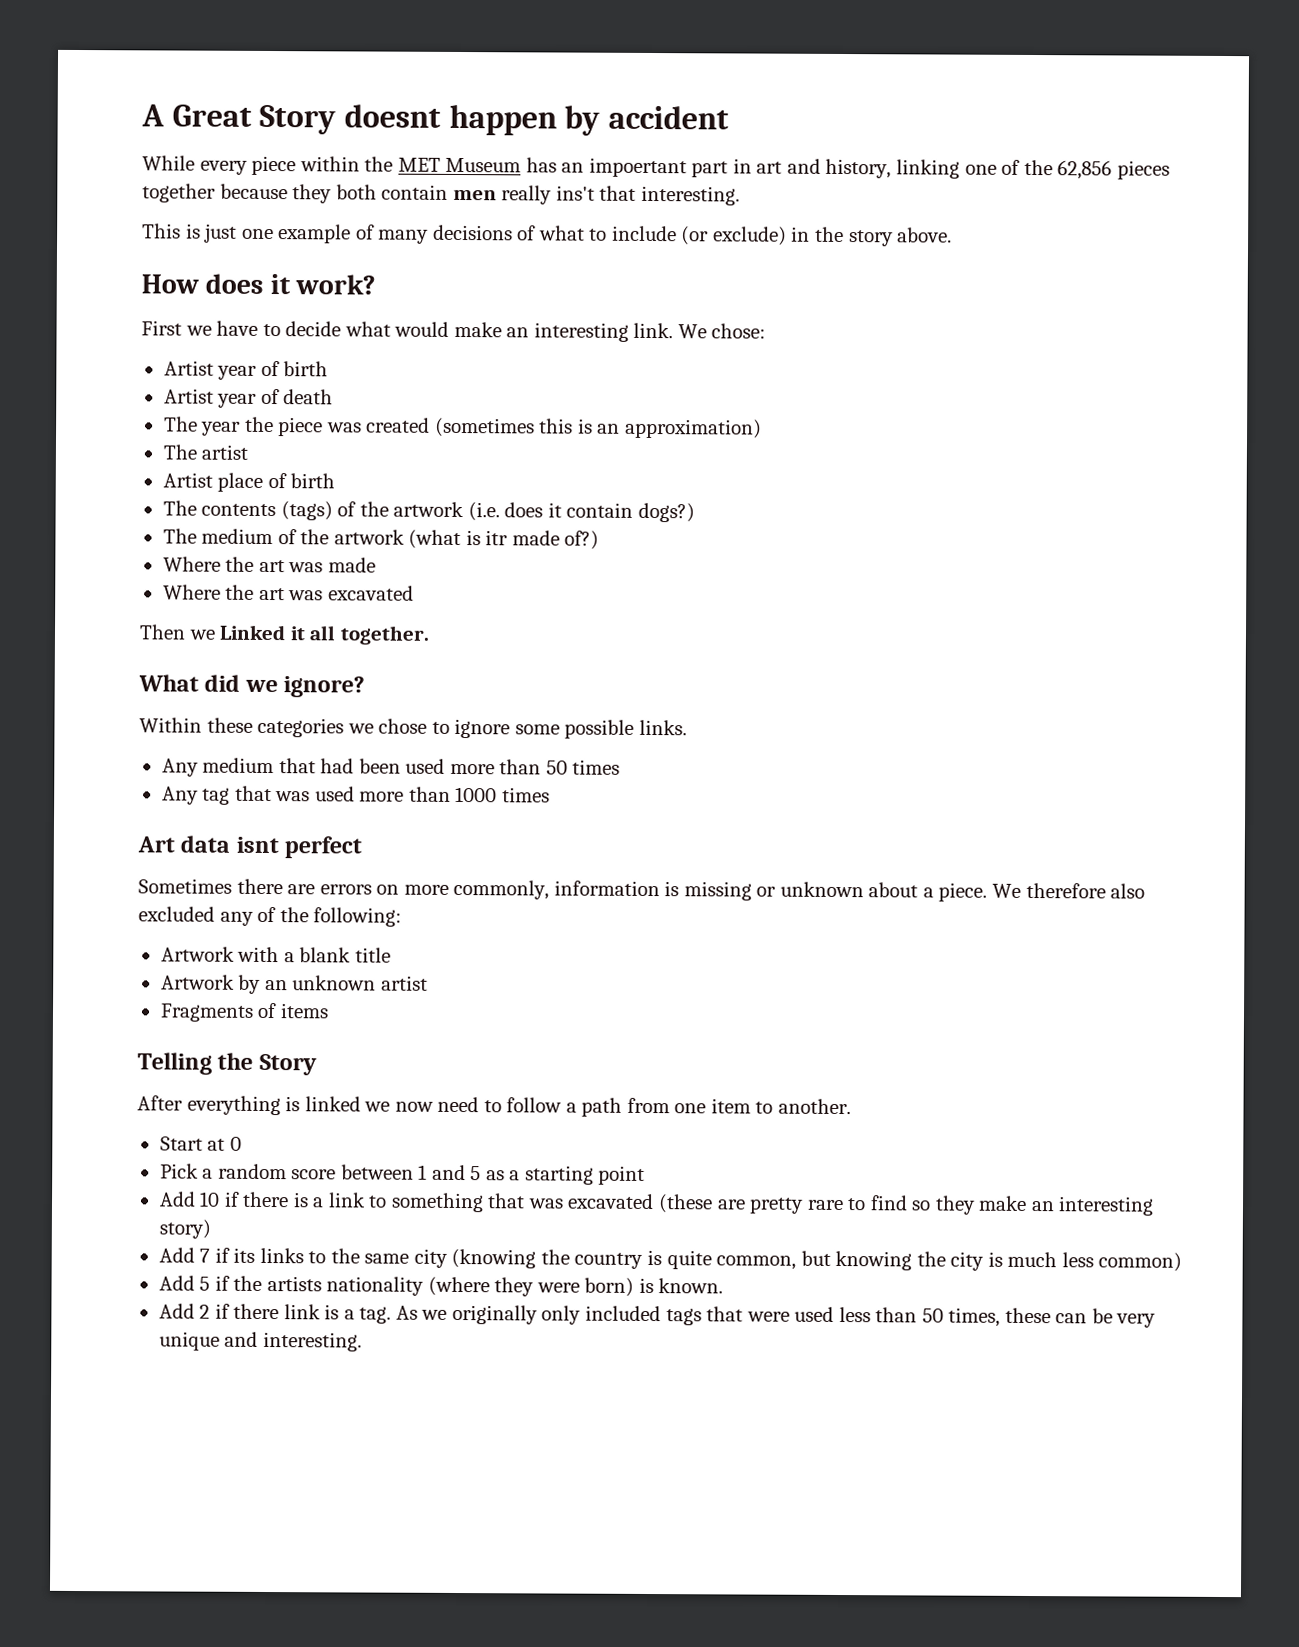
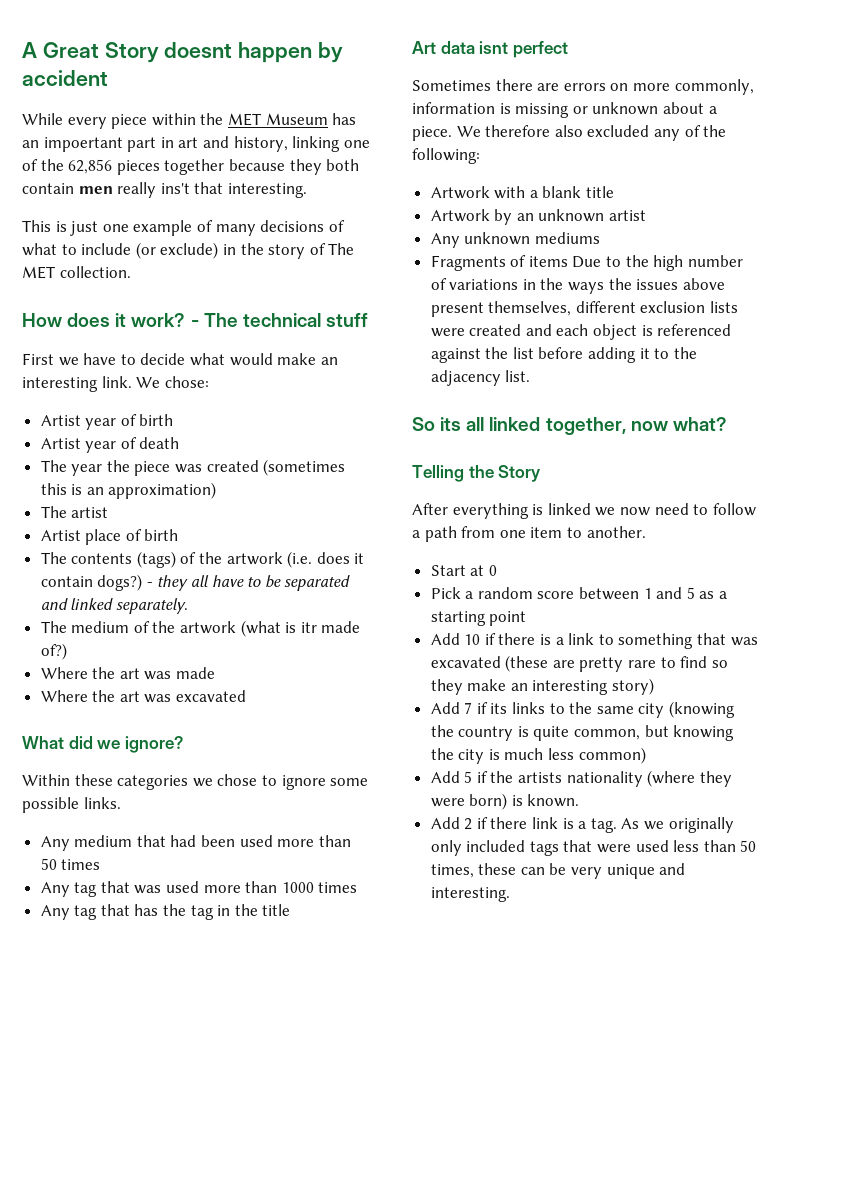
- This is just one example of many decisions of what to include (or exclude) in the story above.
+ This is just one example of many decisions of what to include (or exclude) in the story of The MET collection.
+ - The technical stuff
+ - they all have to be separated and linked separately.
- Then we Linked it all together.
+ Any tag that has the tag in the title
+ Any unknown mediums
- Fragments of items
+ Fragments of items Due to the high number of variations in the ways the issues above present themselves, different exclusion lists were created and each object is referenced against the list before adding it to the adjacency list.
+ So its all linked together, now what?

